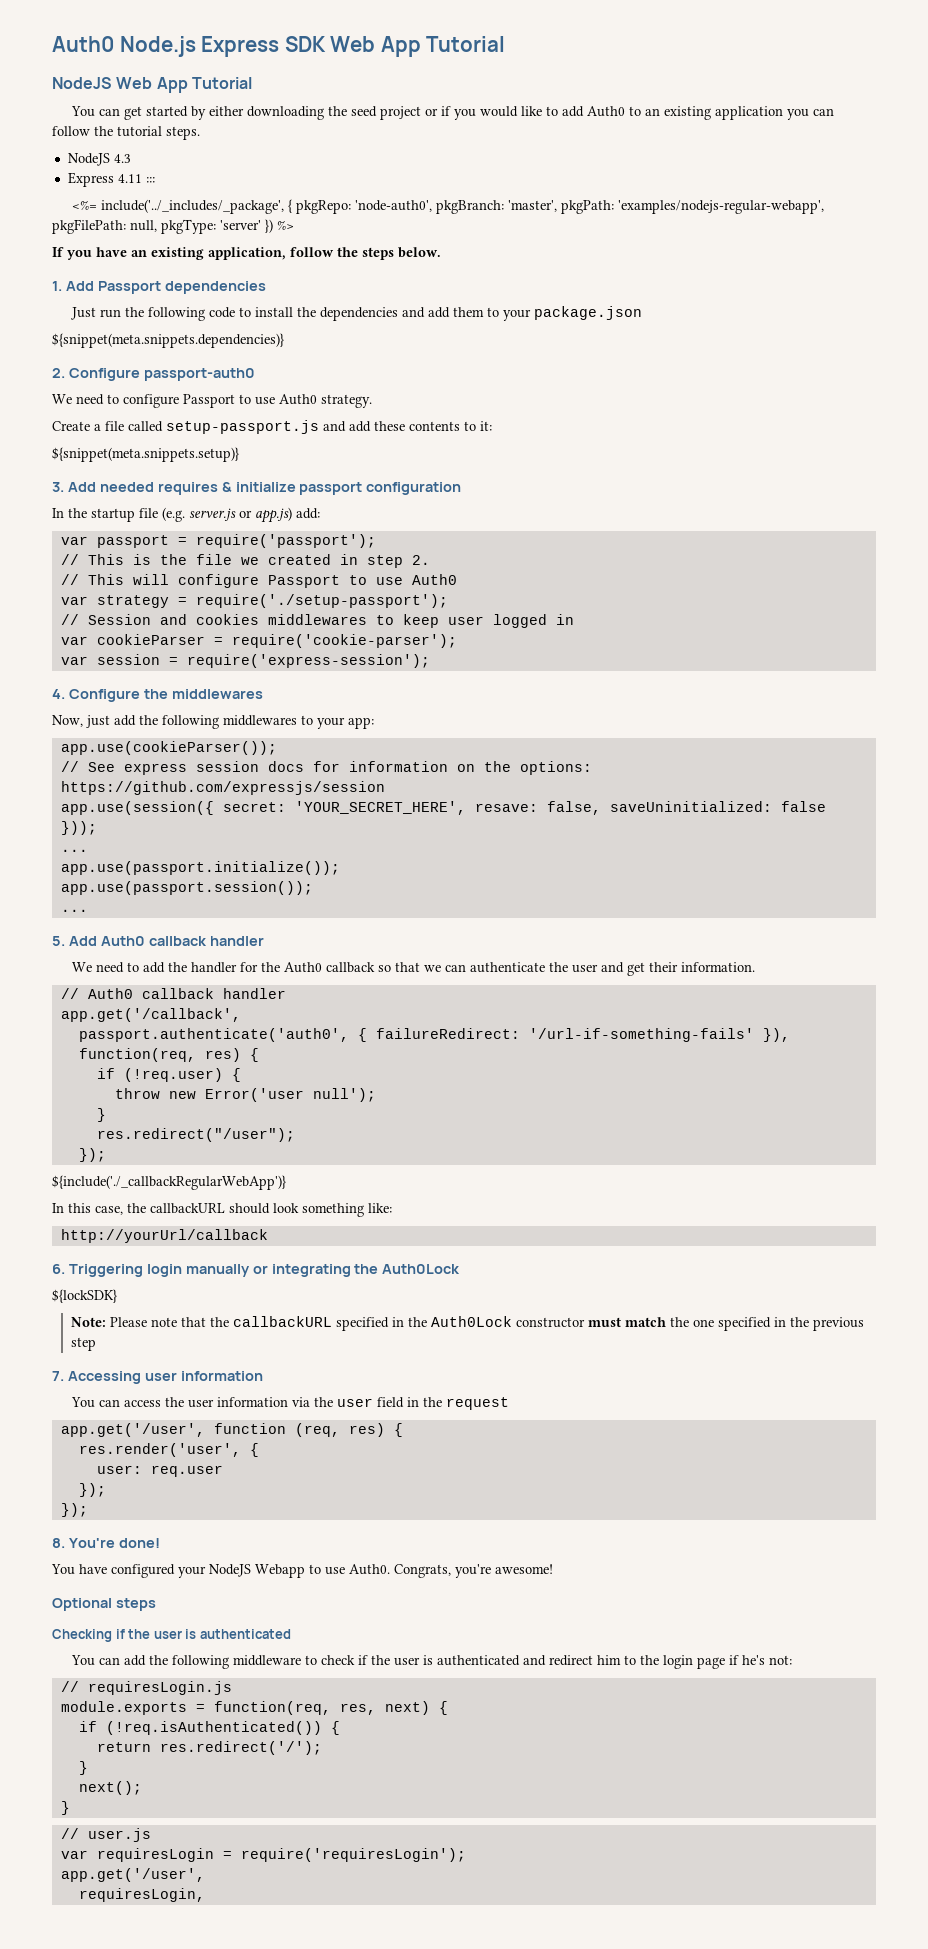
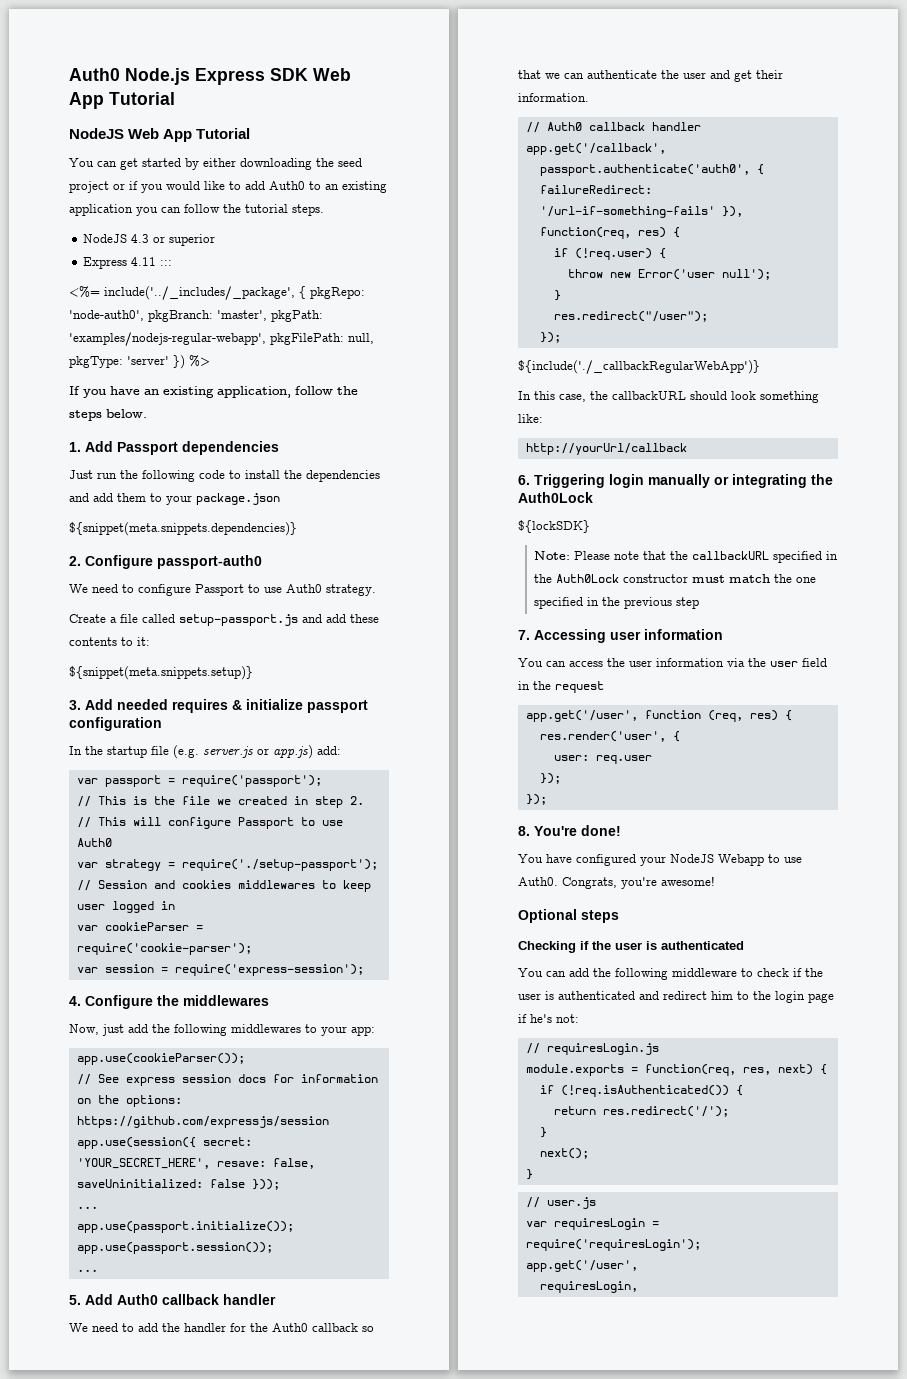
- NodeJS 4.3
+ NodeJS 4.3 or superior

